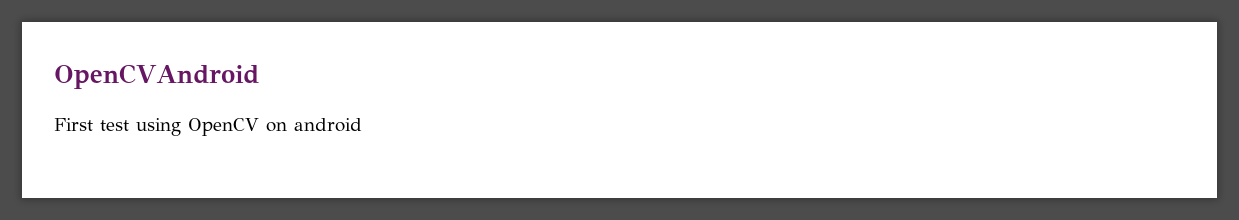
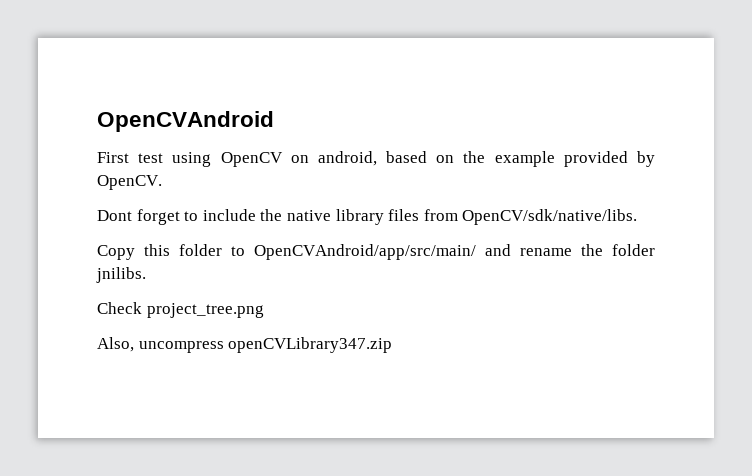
- First test using OpenCV on android
+ First test using OpenCV on android, based on the example provided by OpenCV.
+ Dont forget to include the native library files from OpenCV/sdk/native/libs.
+ Copy this folder to OpenCVAndroid/app/src/main/ and rename the folder jnilibs.
+ Check project_tree.png
+ Also, uncompress openCVLibrary347.zip

